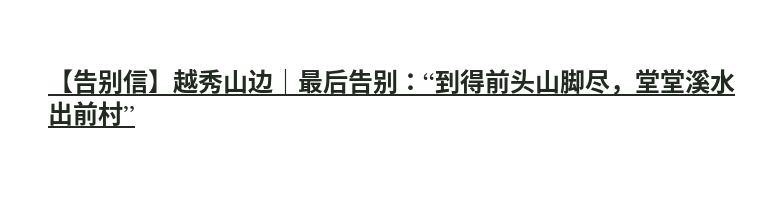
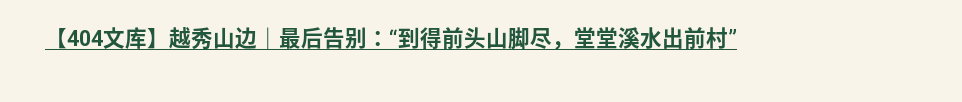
- 【告别信】越秀山边｜最后告别：“到得前头山脚尽，堂堂溪水出前村”
+ 【404文库】越秀山边｜最后告别：“到得前头山脚尽，堂堂溪水出前村”

